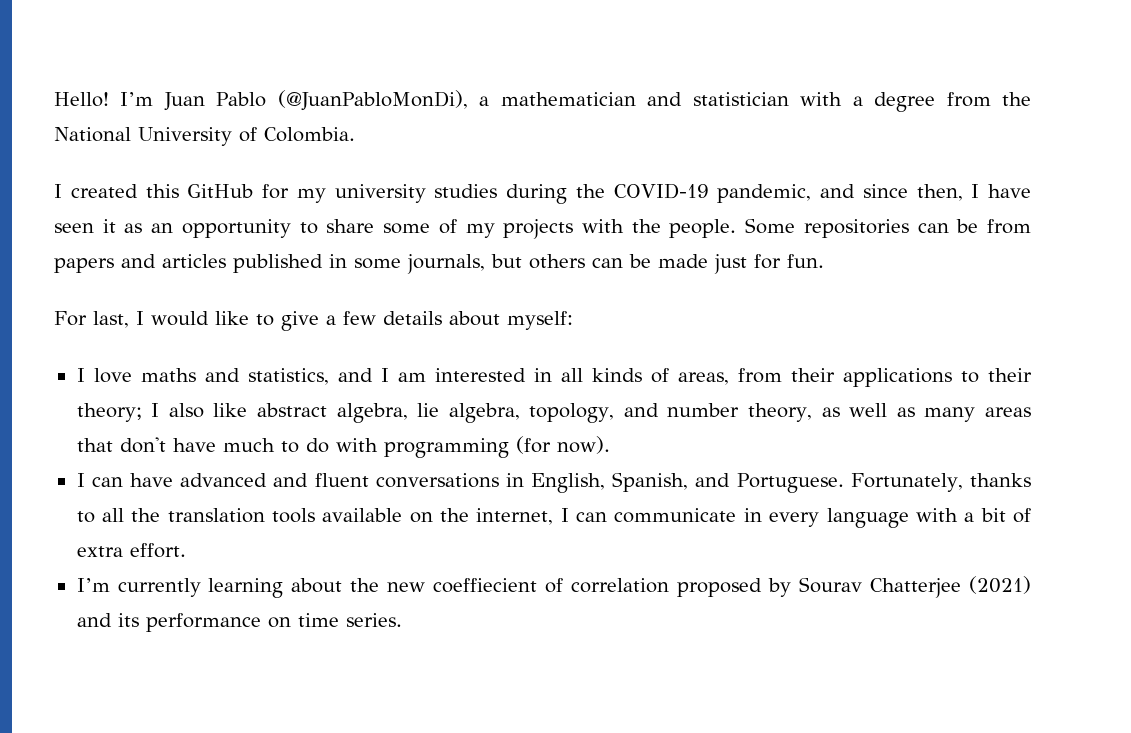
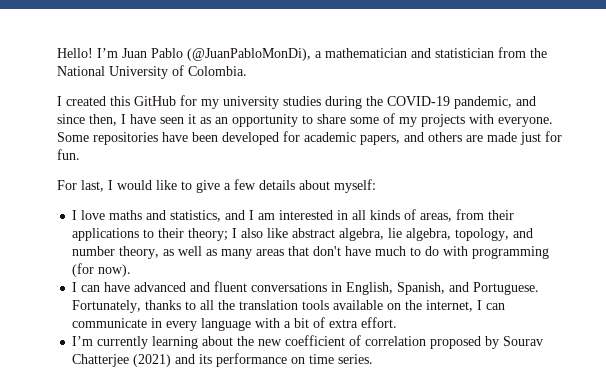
- I’m Juan Pablo (@JuanPabloMonDi), a mathematician and statistician with a degree from the National University of Colombia.
+ I’m Juan Pablo (@JuanPabloMonDi), a mathematician and statistician from the National University of Colombia.
- I created this GitHub for my university studies during the COVID-19 pandemic, and since then, I have seen it as an opportunity to share some of my projects with the people. Some repositories can be from papers and articles published in some journals, but others can be made just for fun.
+ I created this GitHub for my university studies during the COVID-19 pandemic, and since then, I have seen it as an opportunity to share some of my projects with everyone. Some repositories have been developed for academic papers, and others are made just for fun.
- I’m currently learning about the new coeffiecient of correlation proposed by Sourav Chatterjee (2021) and its performance on time series.
+ I’m currently learning about the new coefficient of correlation proposed by Sourav Chatterjee (2021) and its performance on time series.

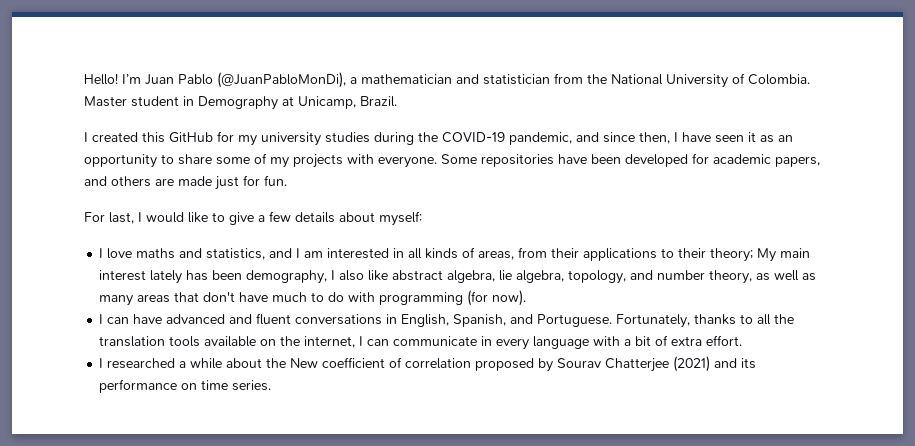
+ Master student in Demography at Unicamp, Brazil.
- I love maths and statistics, and I am interested in all kinds of areas, from their applications to their theory; I also like abstract algebra, lie algebra, topology, and number theory, as well as many areas that don't have much to do with programming (for now).
+ I love maths and statistics, and I am interested in all kinds of areas, from their applications to their theory; My main interest lately has been demography, I also like abstract algebra, lie algebra, topology, and number theory, as well as many areas that don't have much to do with programming (for now).
- I’m currently learning about the new coefficient of correlation proposed by Sourav Chatterjee (2021) and its performance on time series.
+ I researched a while about the New coefficient of correlation proposed by Sourav Chatterjee (2021) and its performance on time series.

